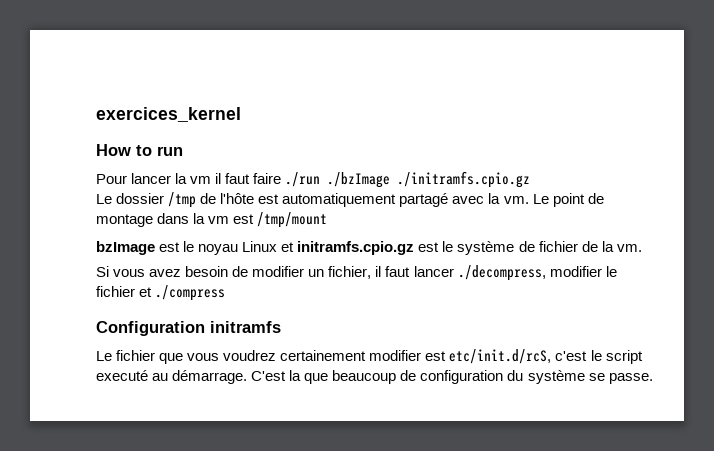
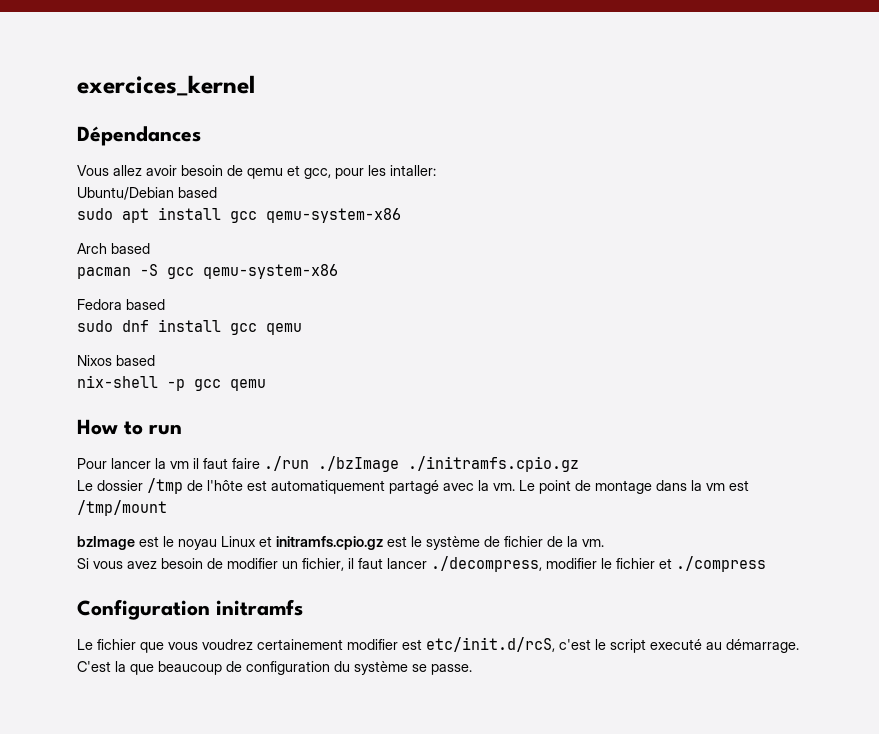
+ Dépendances
+ Vous allez avoir besoin de qemu et gcc, pour les intaller:
+ Ubuntu/Debian based
+ sudo apt install gcc qemu-system-x86
+ Arch based
+ pacman -S gcc qemu-system-x86
+ Fedora based
+ sudo dnf install gcc qemu
+ Nixos based
+ nix-shell -p gcc qemu

